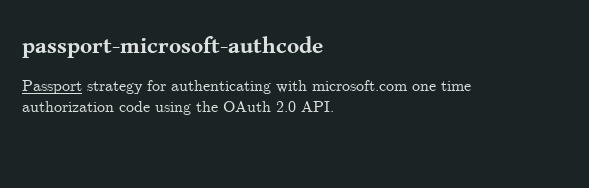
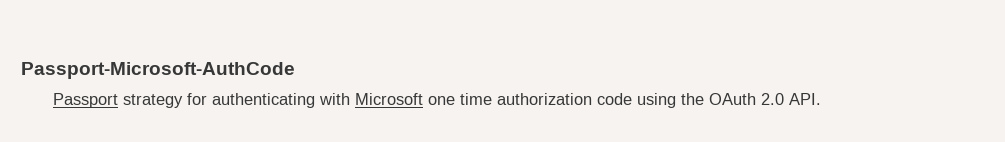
- passport-microsoft-authcode
+ Passport-Microsoft-AuthCode
- Passport strategy for authenticating with microsoft.com one time authorization code using the OAuth 2.0 API.
+ Passport strategy for authenticating with Microsoft one time authorization code using the OAuth 2.0 API.

